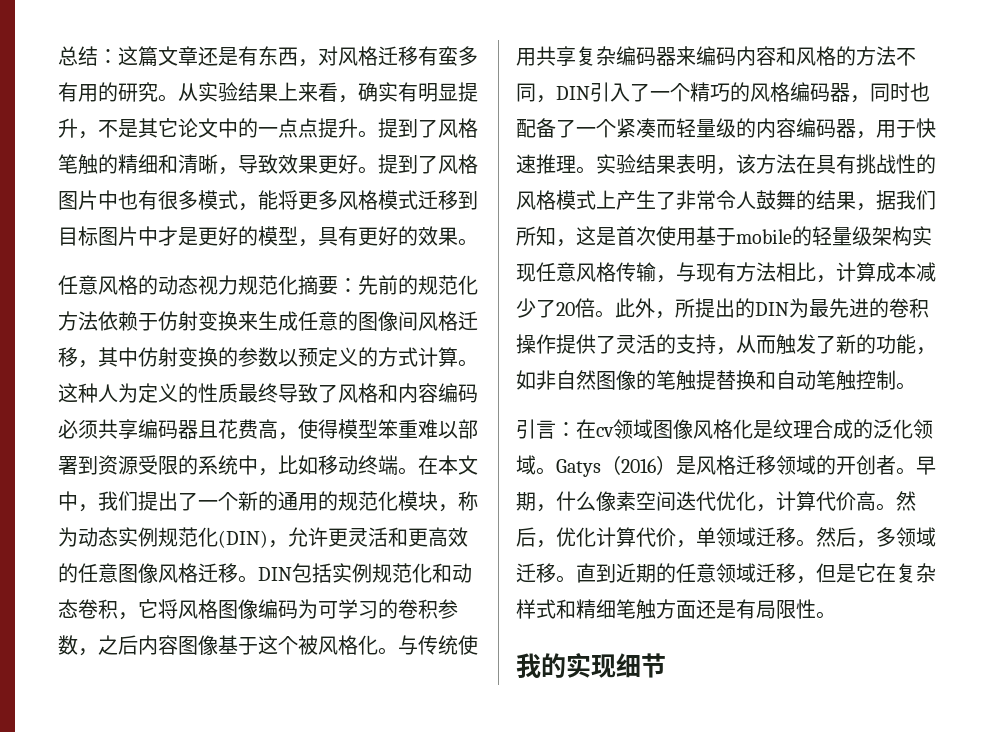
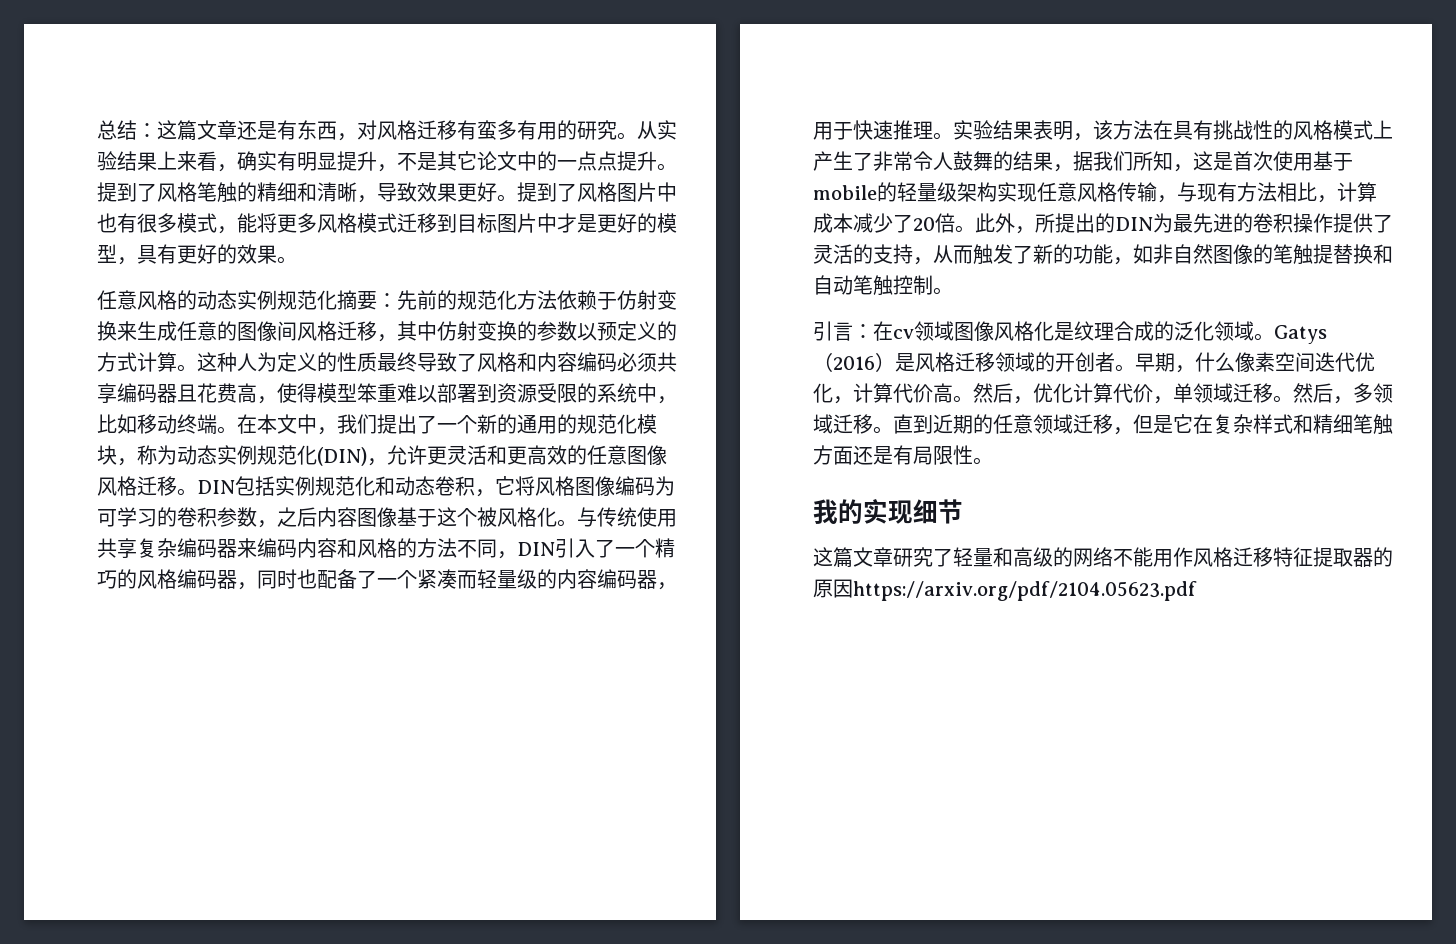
- 任意风格的动态视力规范化摘要：先前的规范化方法依赖于仿射变换来生成任意的图像间风格迁移，其中仿射变换的参数以预定义的方式计算。
+ 任意风格的动态实例规范化摘要：先前的规范化方法依赖于仿射变换来生成任意的图像间风格迁移，其中仿射变换的参数以预定义的方式计算。
+ 这篇文章研究了轻量和高级的网络不能用作风格迁移特征提取器的原因https://arxiv.org/pdf/2104.05623.pdf

